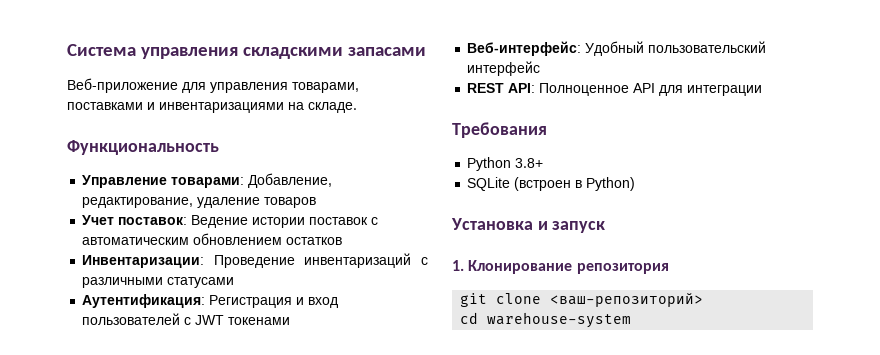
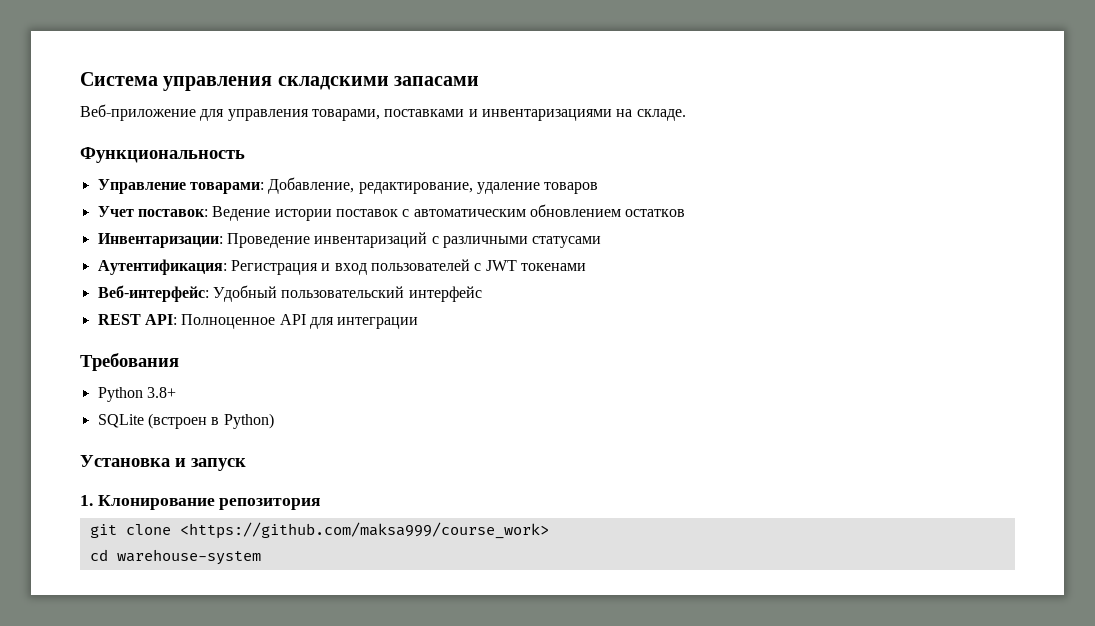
- git clone <ваш-репозиторий>
+ git clone <https://github.com/maksa999/course_work>

